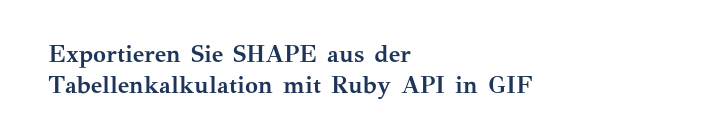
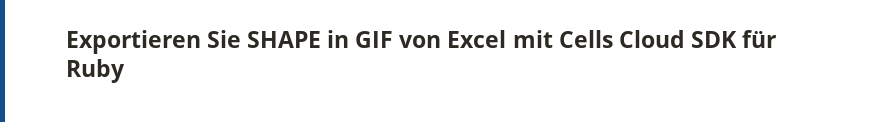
- Exportieren Sie SHAPE aus der Tabellenkalkulation mit Ruby API in GIF
+ Exportieren Sie SHAPE in GIF von Excel mit Cells Cloud SDK für Ruby

